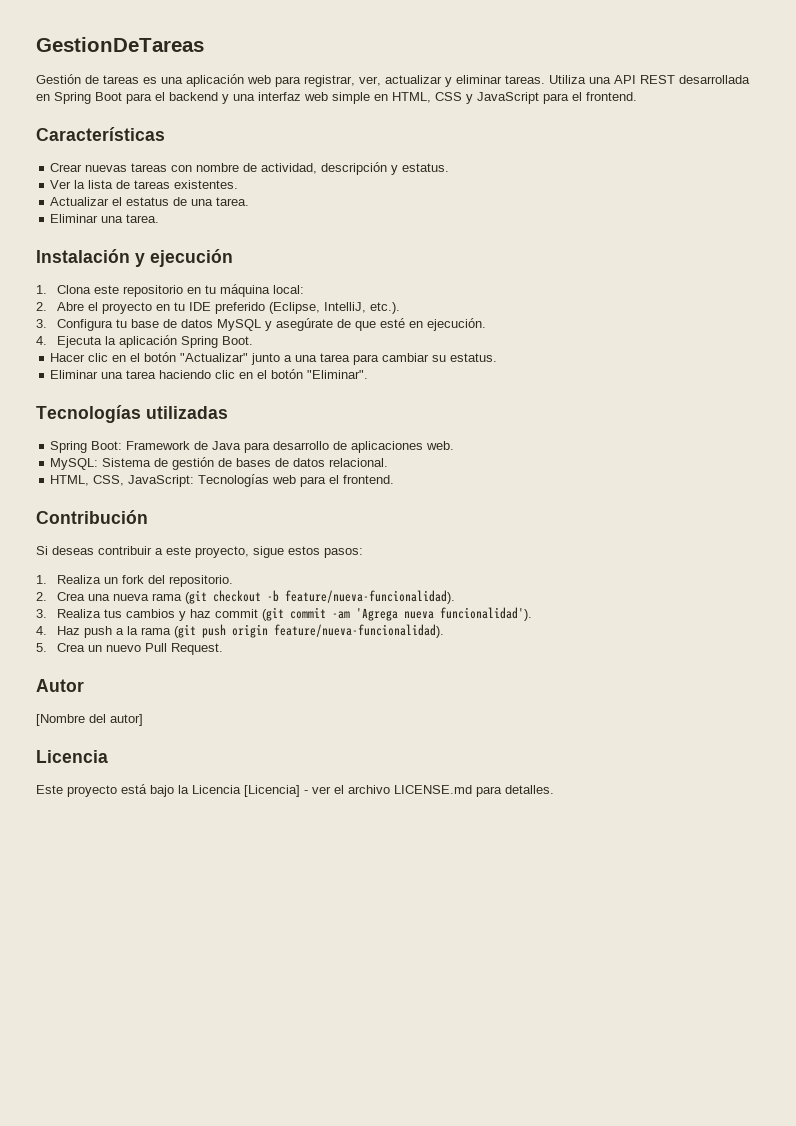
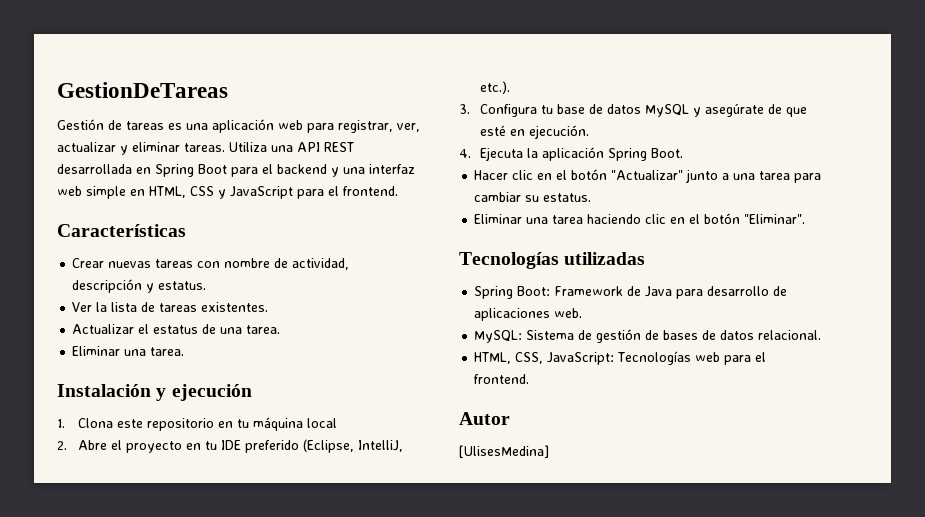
- 1. Clona este repositorio en tu máquina local:
+ 1. Clona este repositorio en tu máquina local
- Contribución
- Si deseas contribuir a este proyecto, sigue estos pasos:
- 1. Realiza un fork del repositorio.
- 2. Crea una nueva rama (git checkout -b feature/nueva-funcionalidad).
- 3. Realiza tus cambios y haz commit (git commit -am 'Agrega nueva funcionalidad').
- 4. Haz push a la rama (git push origin feature/nueva-funcionalidad).
- 5. Crea un nuevo Pull Request.
  Autor
- [Nombre del autor]
- Licencia
- Este proyecto está bajo la Licencia [Licencia] - ver el archivo LICENSE.md para detalles.
+ [UlisesMedina]

